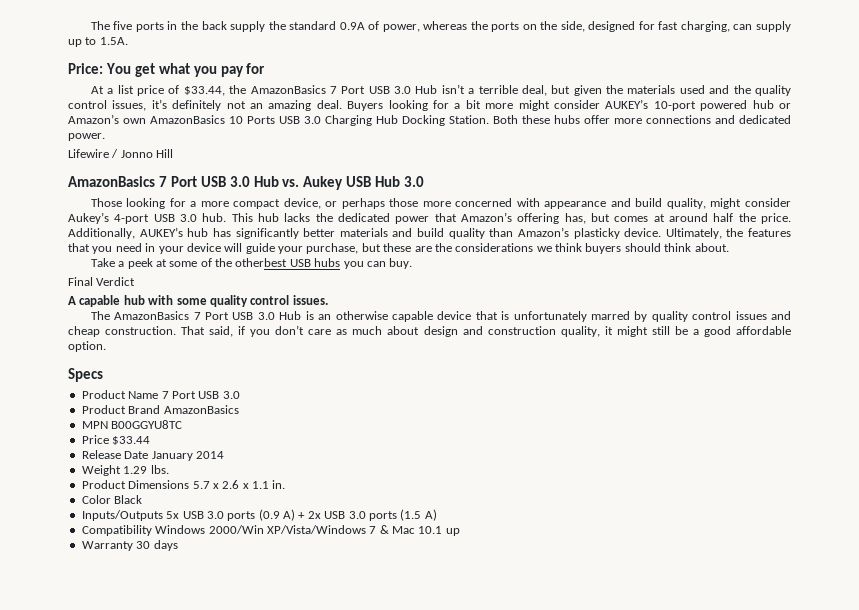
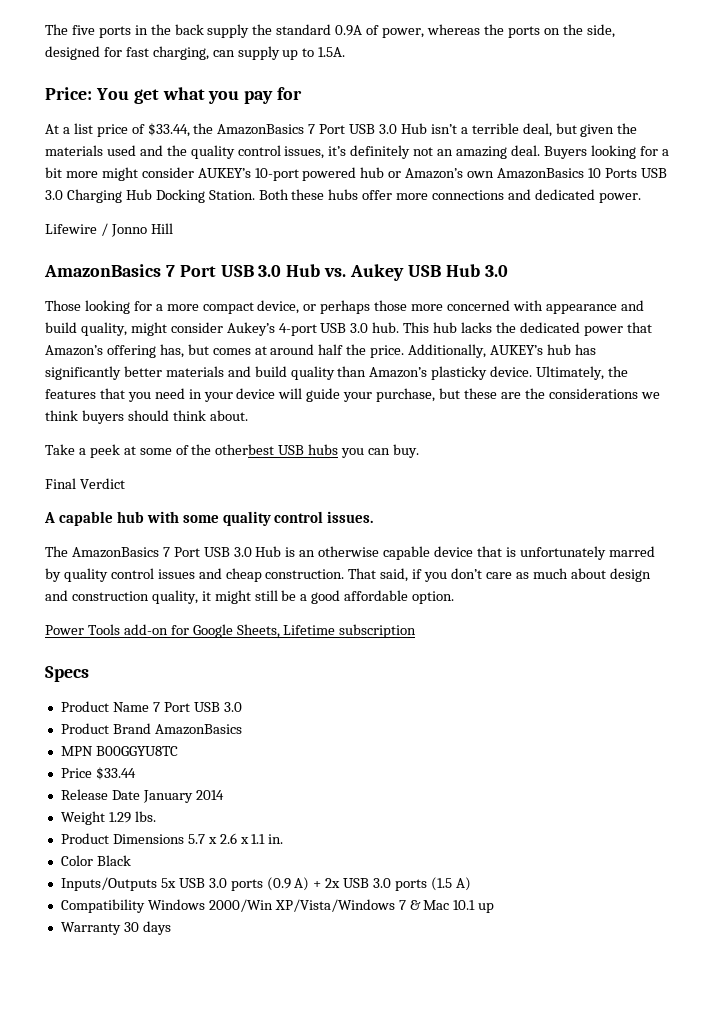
+ Power Tools add-on for Google Sheets, Lifetime subscription

